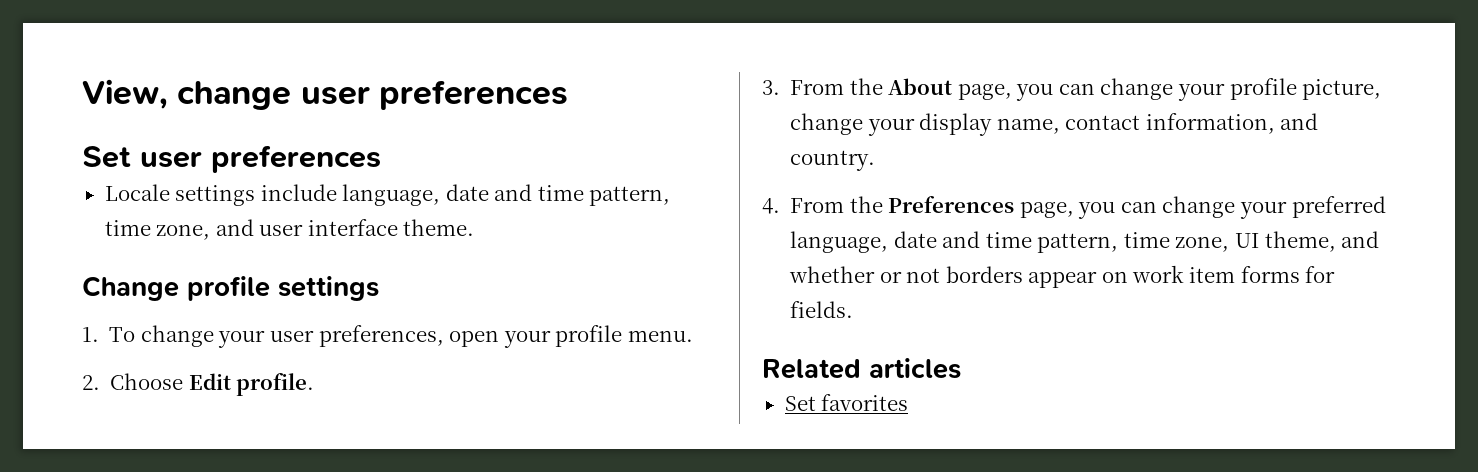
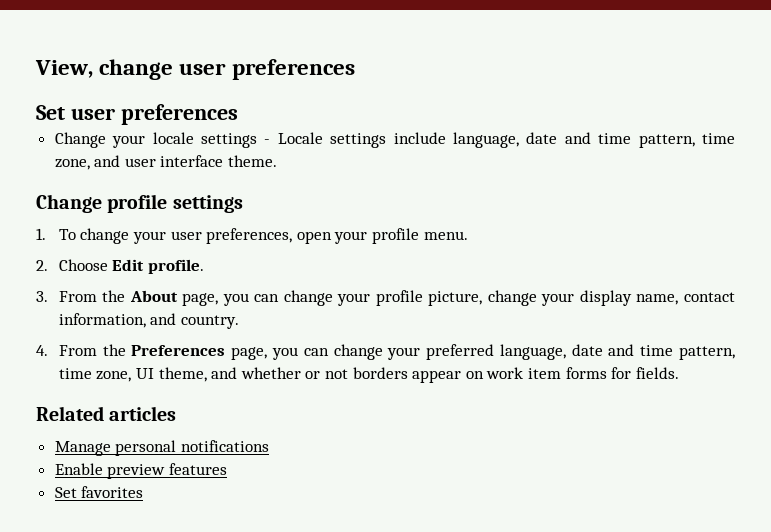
- Locale settings include language, date and time pattern, time zone, and user interface theme.
+ Change your locale settings - Locale settings include language, date and time pattern, time zone, and user interface theme.
+ Manage personal notifications
+ Enable preview features

